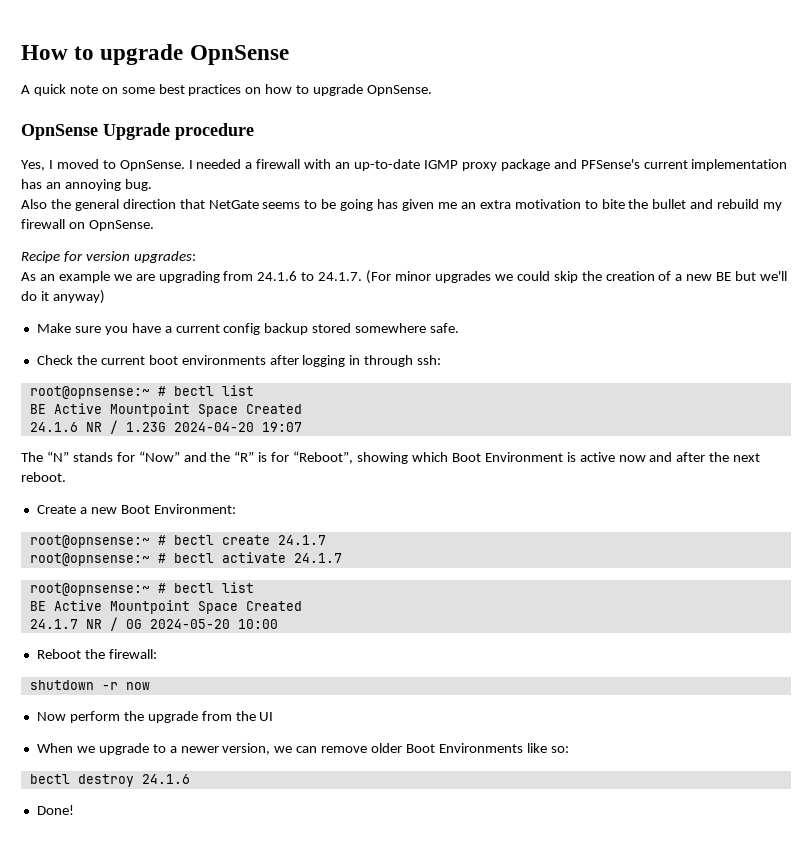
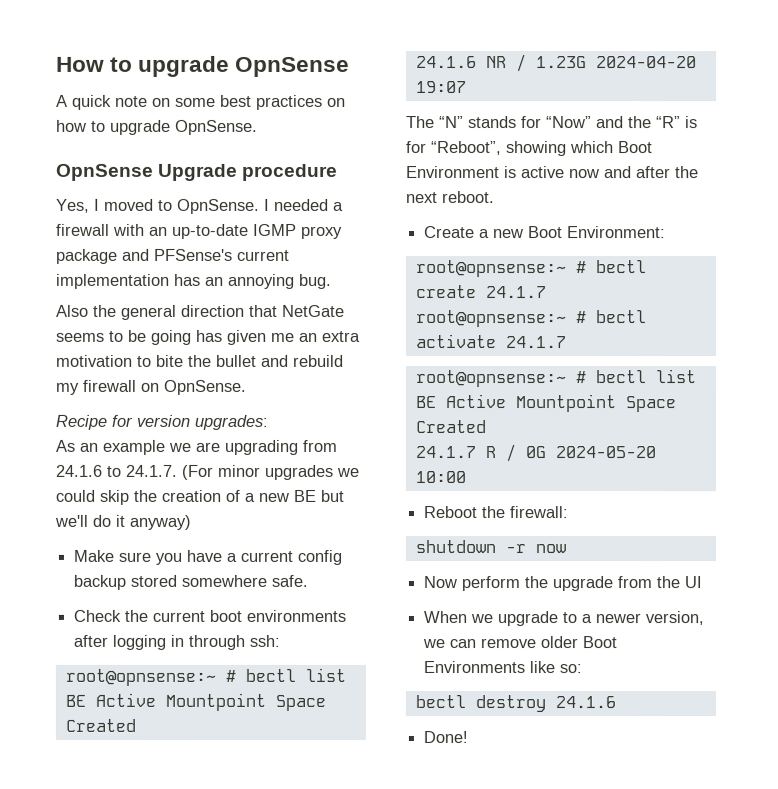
- 24.1.7 NR / 0G 2024-05-20 10:00
+ 24.1.7 R / 0G 2024-05-20 10:00

